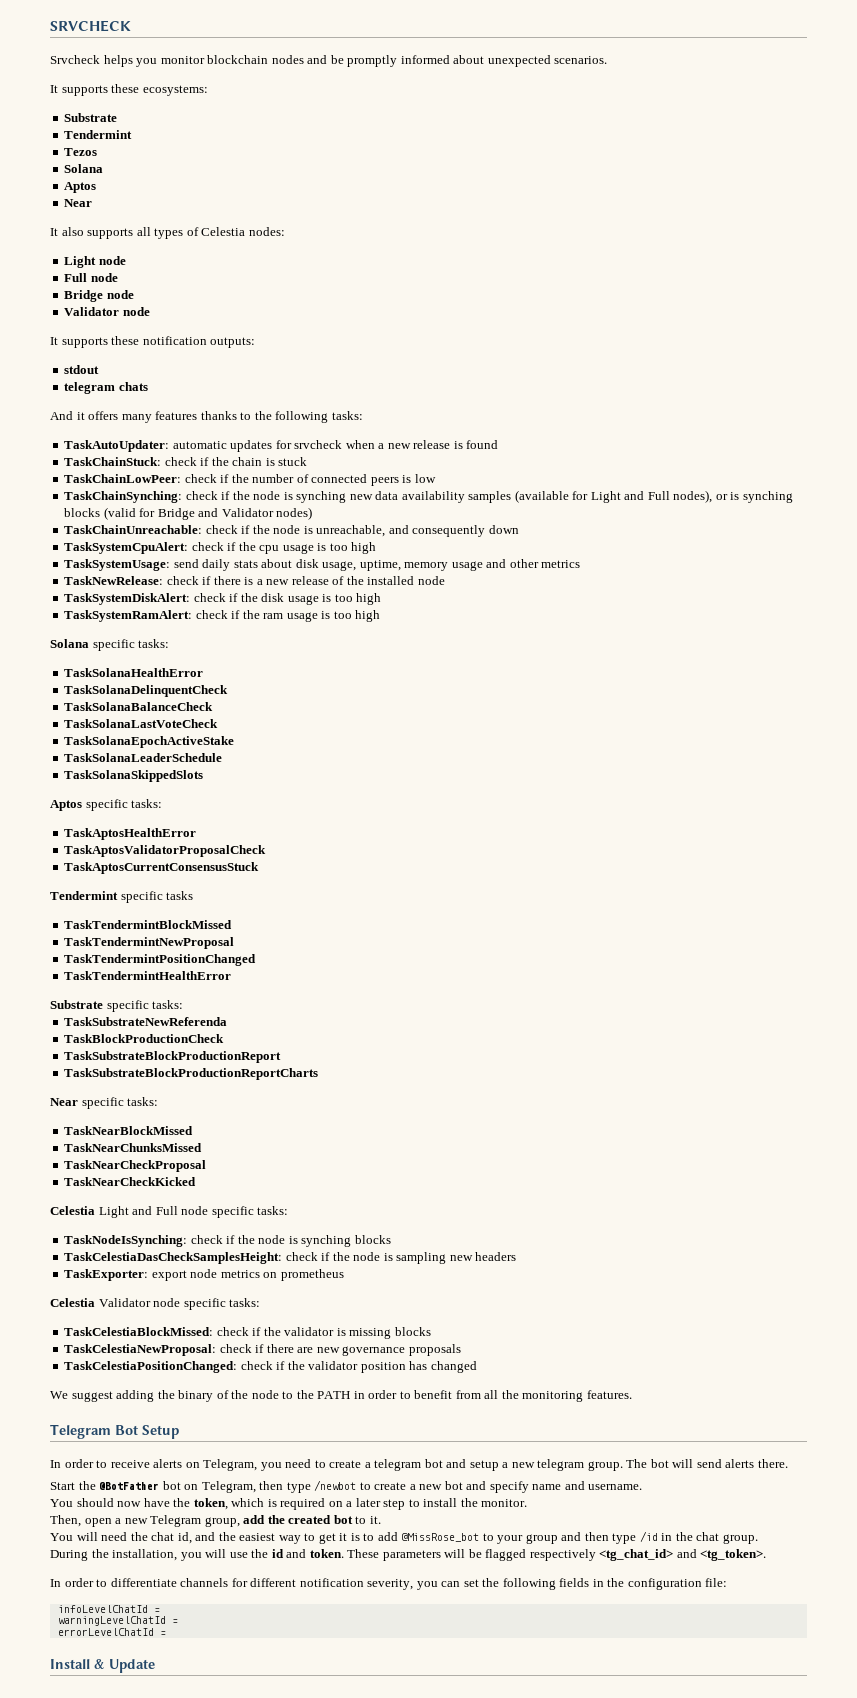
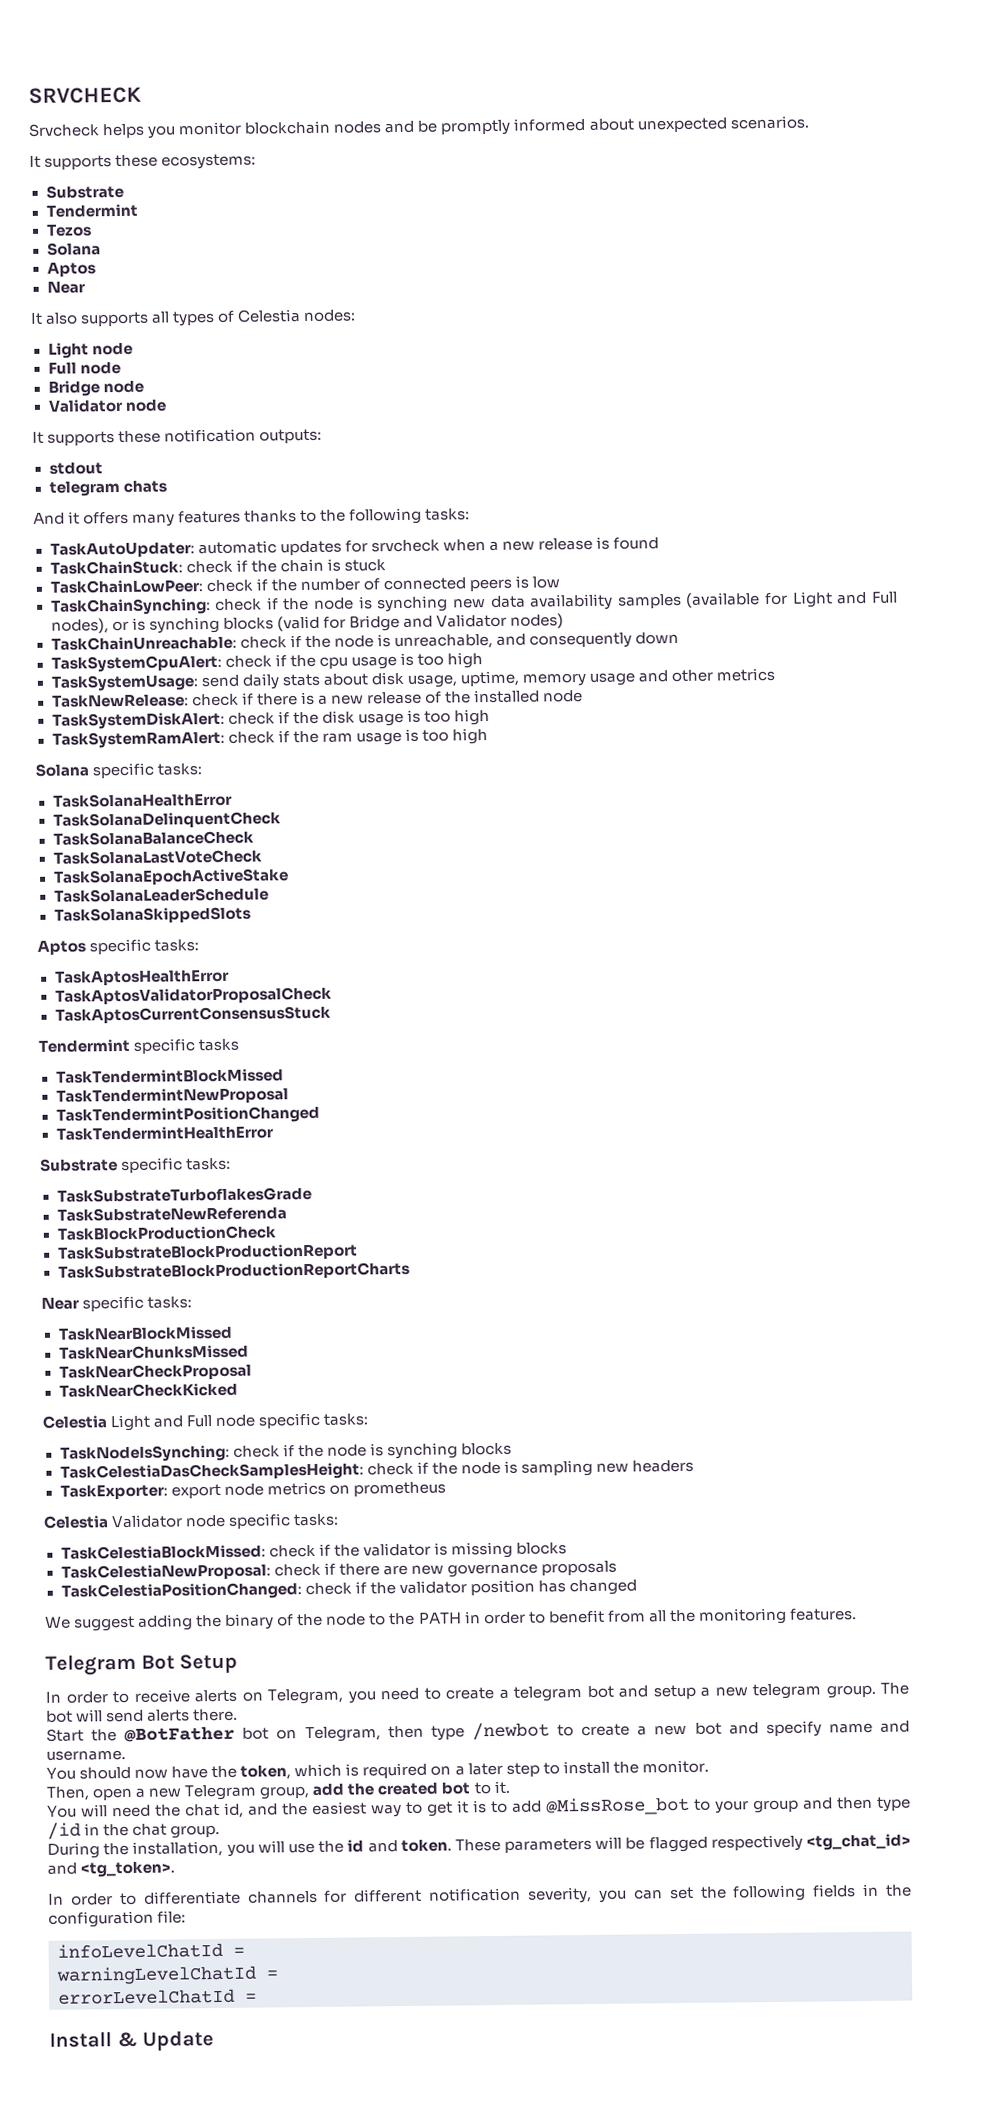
+ TaskSubstrateTurboflakesGrade

